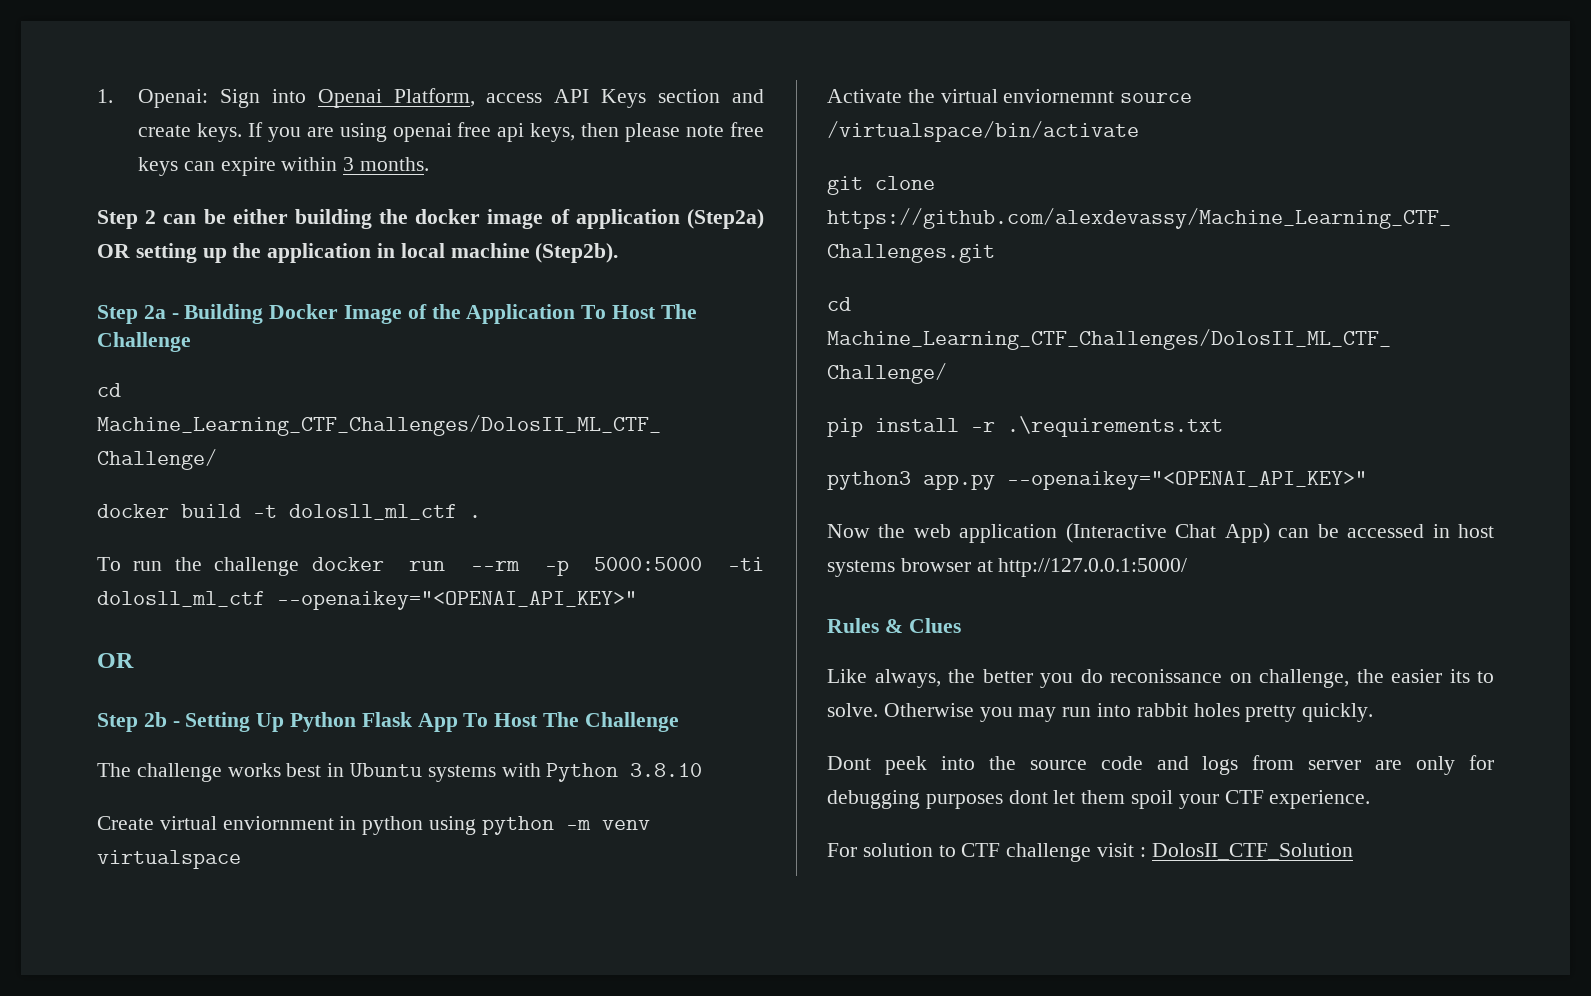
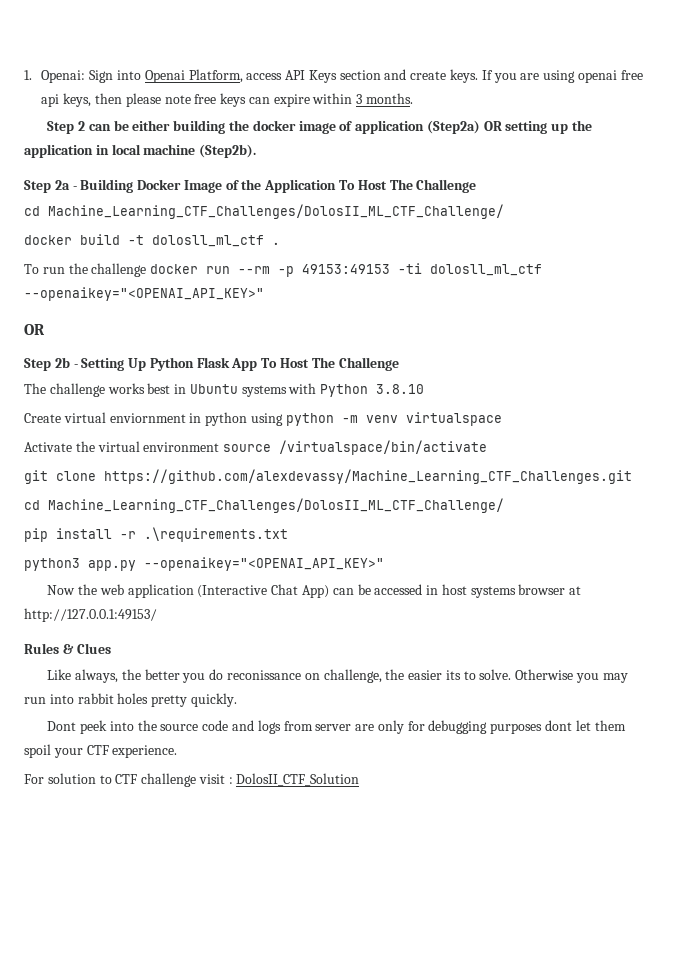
- To run the challenge docker run --rm -p 5000:5000 -ti dolosll_ml_ctf --openaikey="<OPENAI_API_KEY>"
+ To run the challenge docker run --rm -p 49153:49153 -ti dolosll_ml_ctf --openaikey="<OPENAI_API_KEY>"
- Activate the virtual enviornemnt source /virtualspace/bin/activate
+ Activate the virtual environment source /virtualspace/bin/activate
- Now the web application (Interactive Chat App) can be accessed in host systems browser at http://127.0.0.1:5000/
+ Now the web application (Interactive Chat App) can be accessed in host systems browser at http://127.0.0.1:49153/

